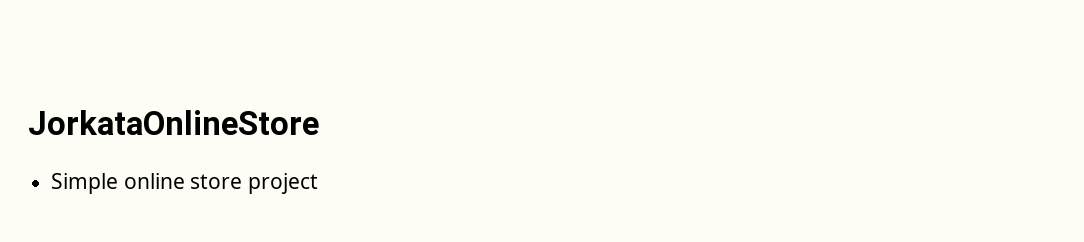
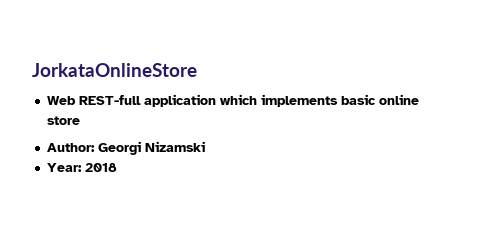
- Simple online store project
+ Web REST-full application which implements basic online store
+ Author: Georgi Nizamski
+ Year: 2018

